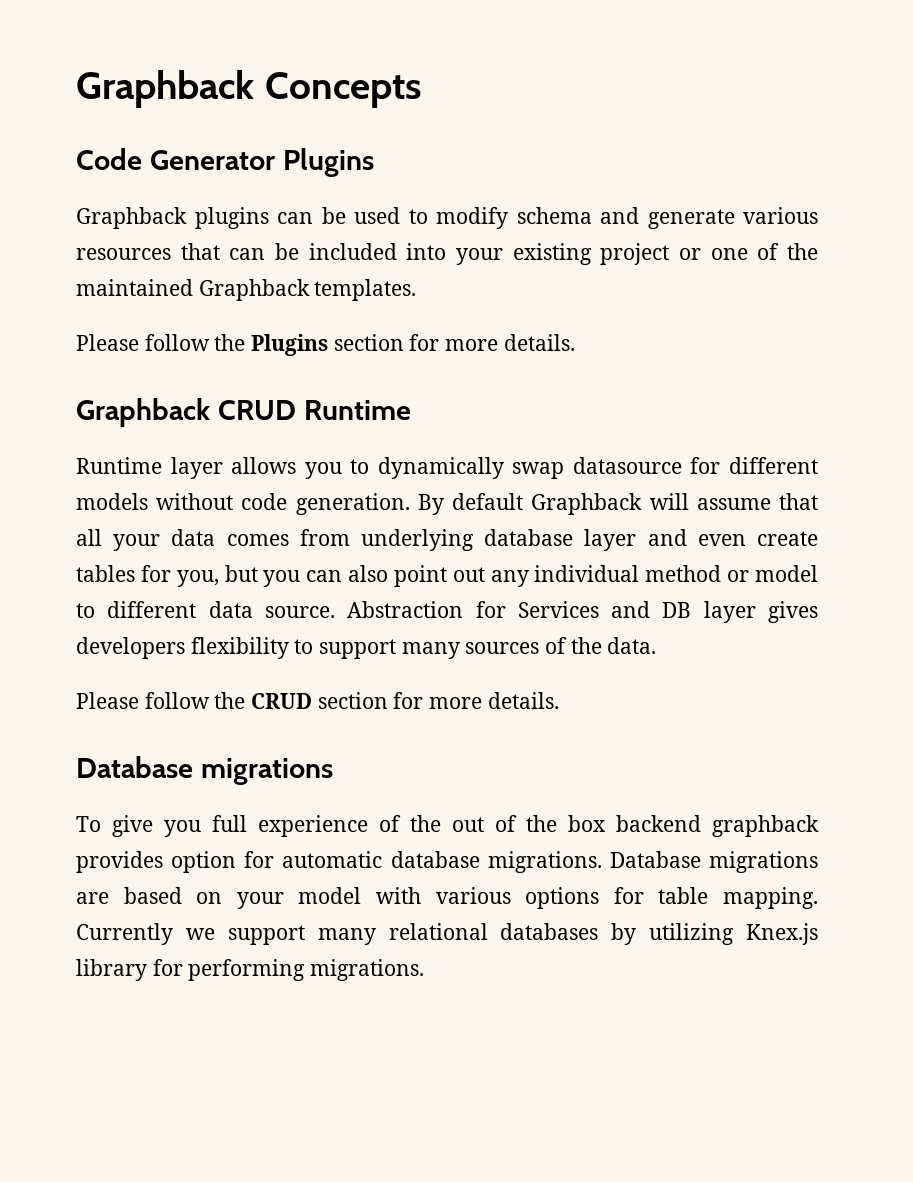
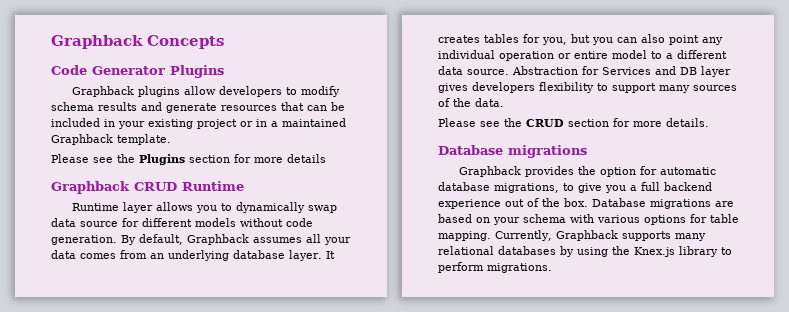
- Graphback plugins can be used to modify schema and generate various resources that can be included into your existing project or one of the maintained Graphback templates.
- Please follow the Plugins section for more details.
+ Graphback plugins allow developers to modify schema results and generate resources that can be included in your existing project or in a maintained Graphback template.
+ Please see the Plugins section for more details
- Runtime layer allows you to dynamically swap datasource for different models without code generation.
+ Runtime layer allows you to dynamically swap data source for different models without code generation.
- By default Graphback will assume that all your data comes from underlying database layer and even create tables for you, but you can also point out any individual method or model to different data source.
+ By default, Graphback assumes all your data comes from an underlying database layer. It creates tables for you, but you can also point any individual operation or entire model to a different data source.
- Please follow the CRUD section for more details.
+ Please see the CRUD section for more details.
- To give you full experience of the out of the box backend graphback provides option for automatic database migrations.
+ Graphback provides the option for automatic database migrations, to give you a full backend experience out of the box.
- Database migrations are based on your model with various options for table mapping.
+ Database migrations are based on your schema with various options for table mapping.
- Currently we support many relational databases by utilizing Knex.js library for performing migrations.
+ Currently, Graphback supports many relational databases by using the Knex.js library to perform migrations.

